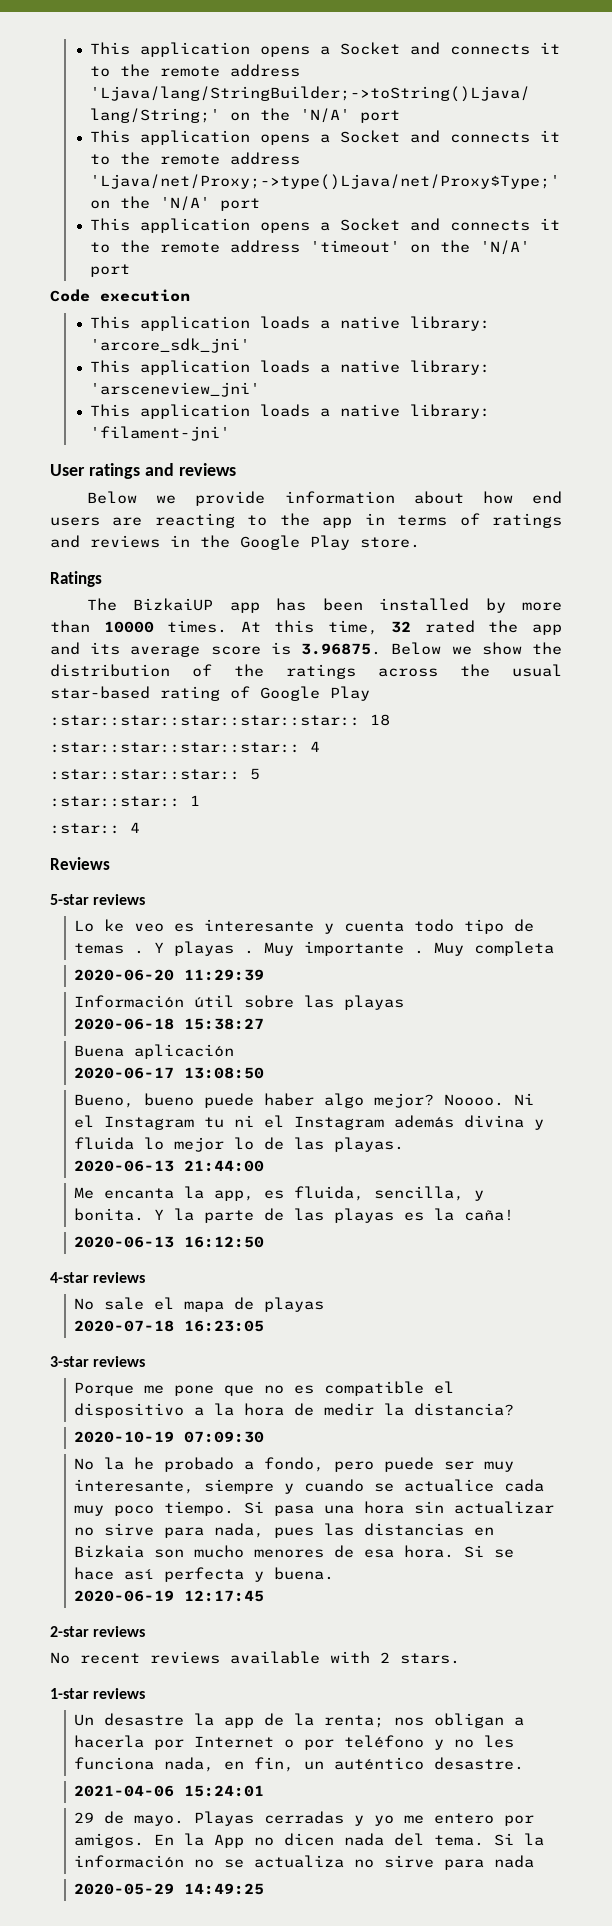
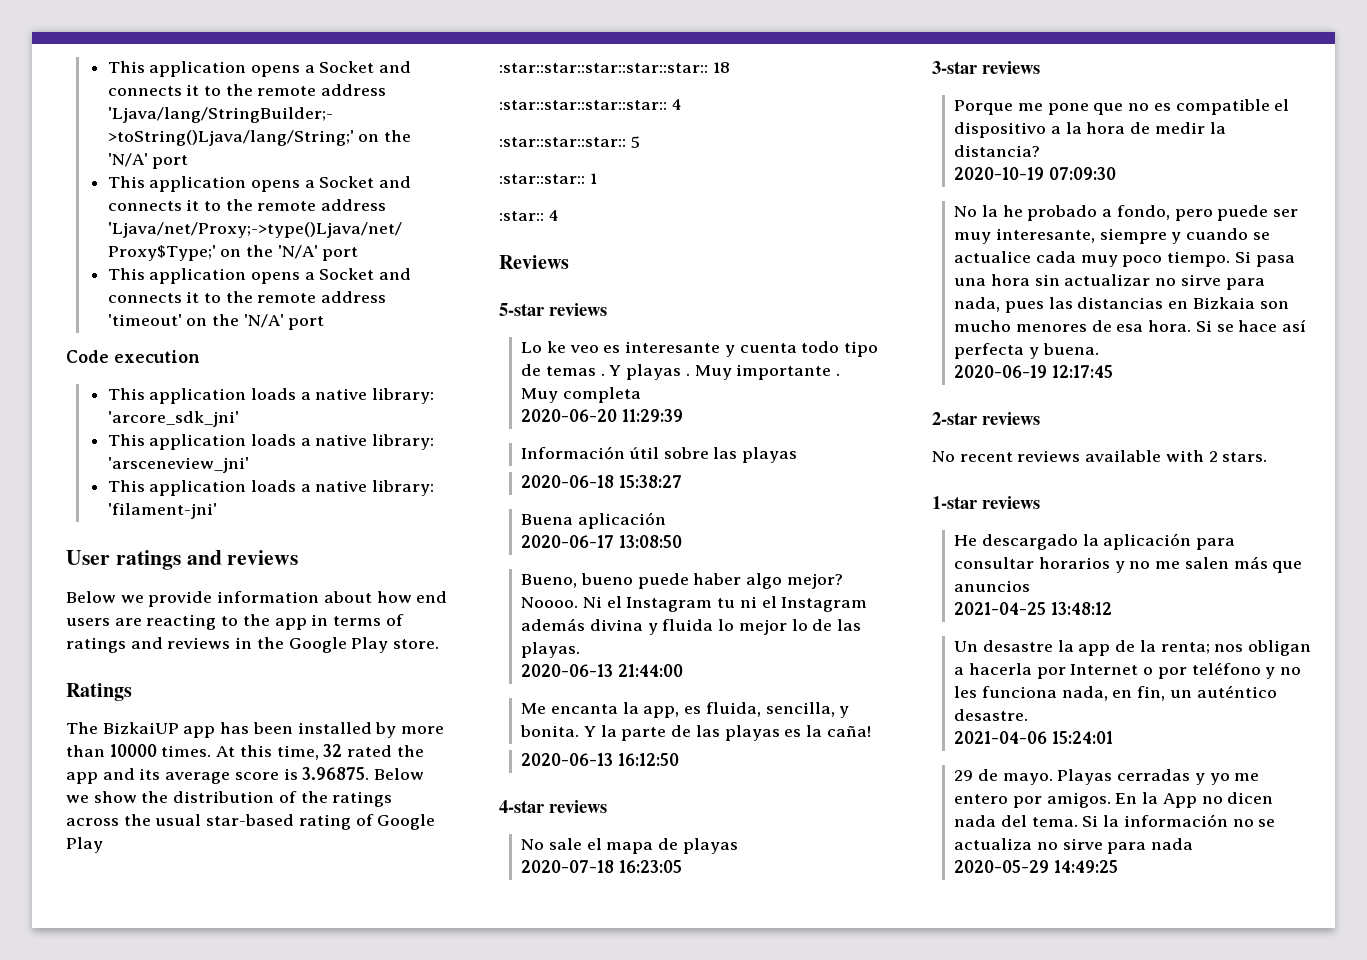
+ He descargado la aplicación para consultar horarios y no me salen más que anuncios
+ 2021-04-25 13:48:12

